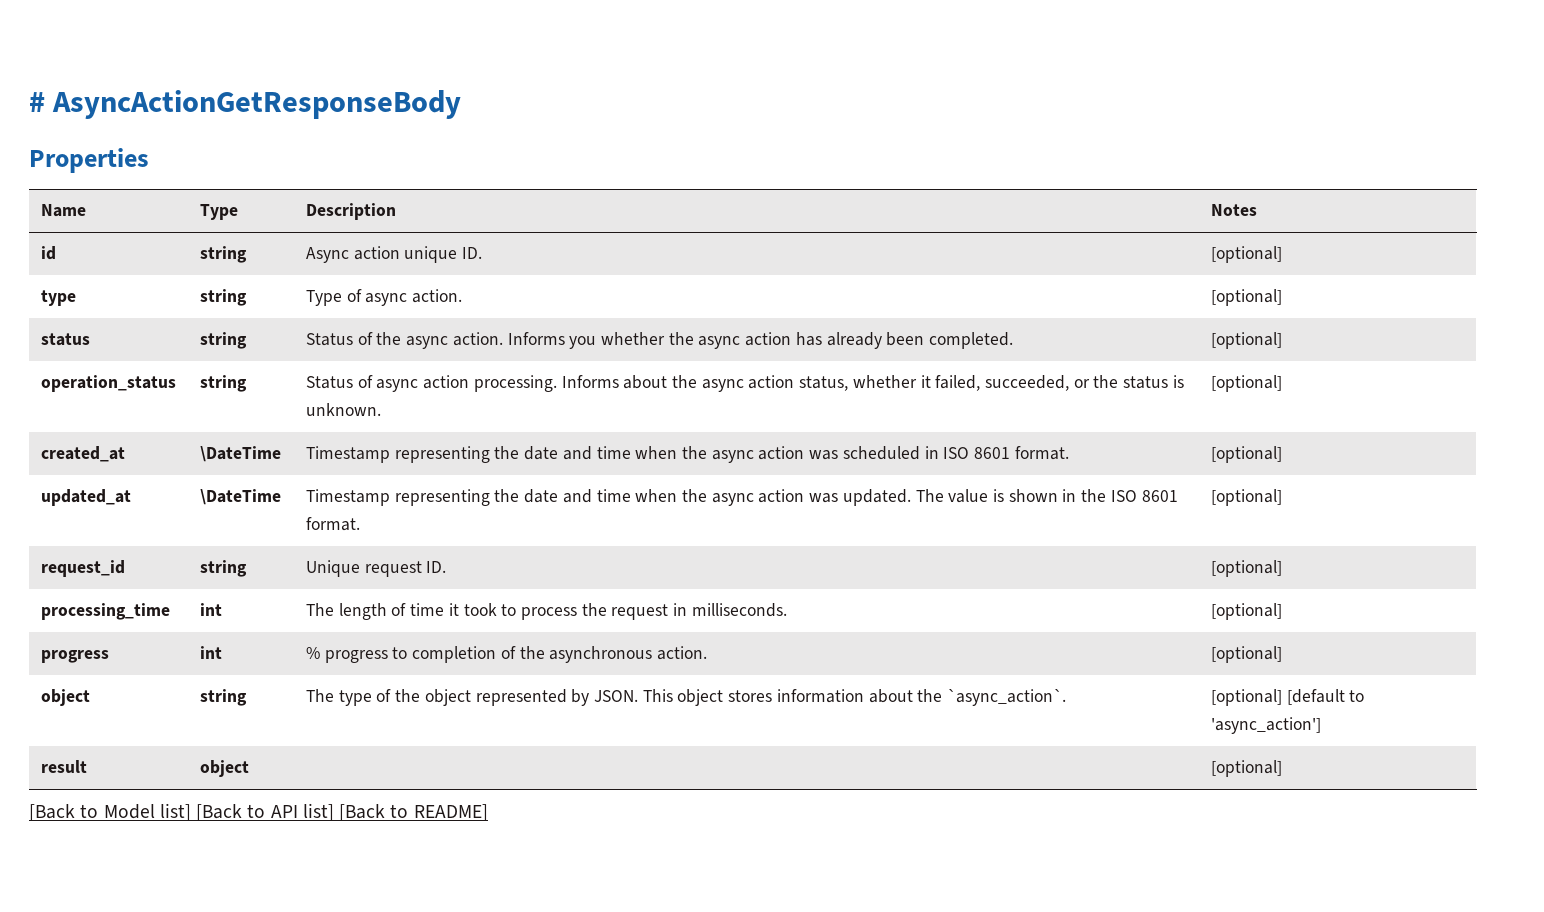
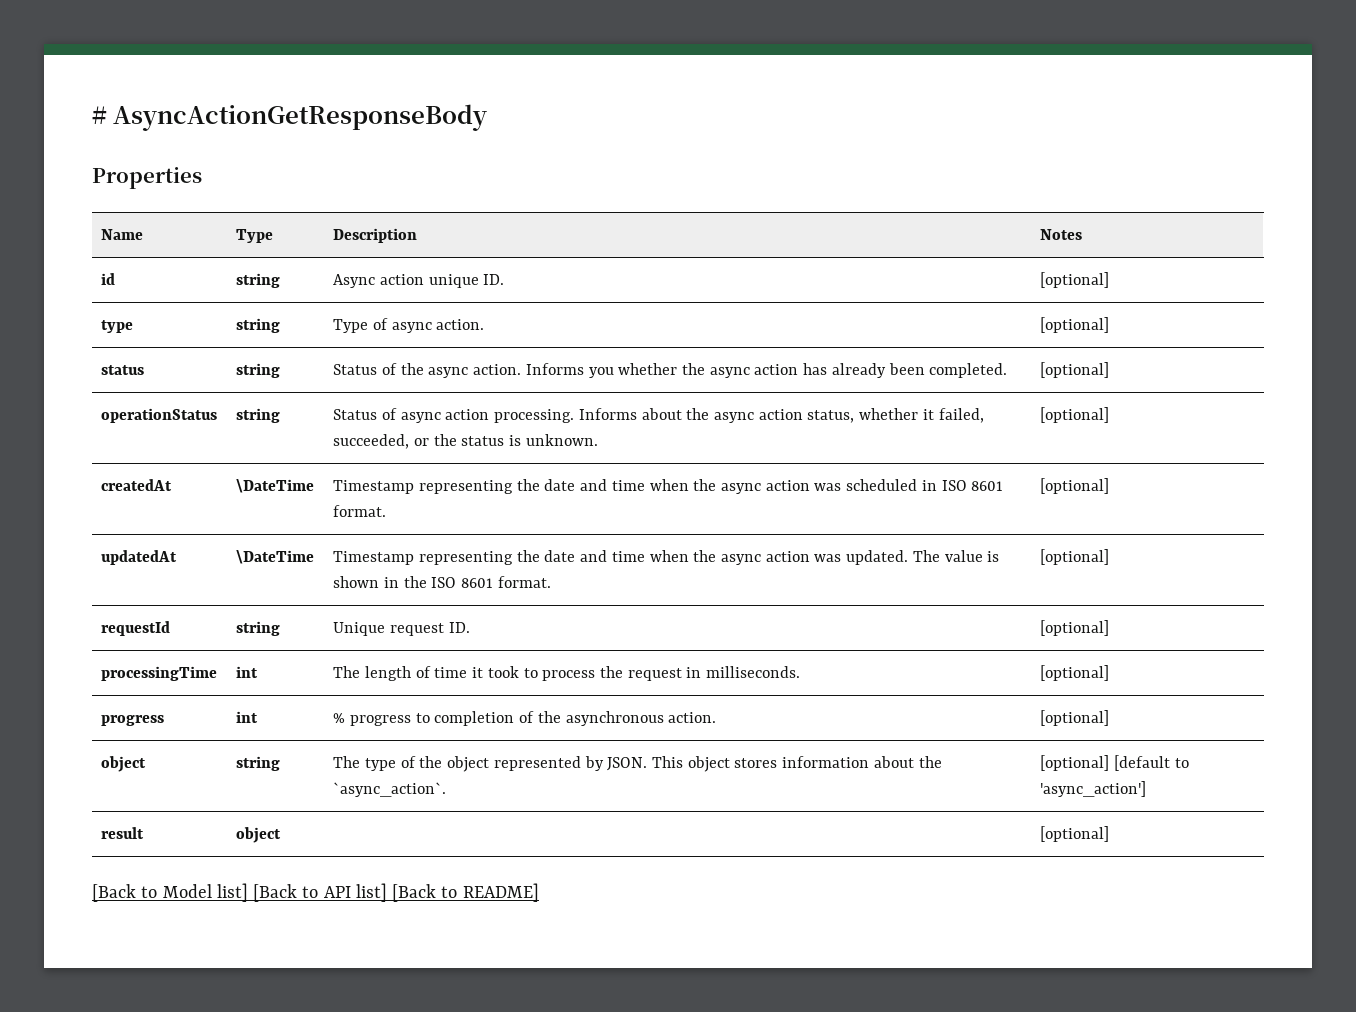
- operation_status | string | Status of async action processing. Informs about the async action status, whether it failed, succeeded, or the status is unknown. | [optional]
+ operationStatus | string | Status of async action processing. Informs about the async action status, whether it failed, succeeded, or the status is unknown. | [optional]
- created_at | \DateTime | Timestamp representing the date and time when the async action was scheduled in ISO 8601 format. | [optional]
+ createdAt | \DateTime | Timestamp representing the date and time when the async action was scheduled in ISO 8601 format. | [optional]
- updated_at | \DateTime | Timestamp representing the date and time when the async action was updated. The value is shown in the ISO 8601 format. | [optional]
+ updatedAt | \DateTime | Timestamp representing the date and time when the async action was updated. The value is shown in the ISO 8601 format. | [optional]
- request_id | string | Unique request ID. | [optional]
+ requestId | string | Unique request ID. | [optional]
- processing_time | int | The length of time it took to process the request in milliseconds. | [optional]
+ processingTime | int | The length of time it took to process the request in milliseconds. | [optional]

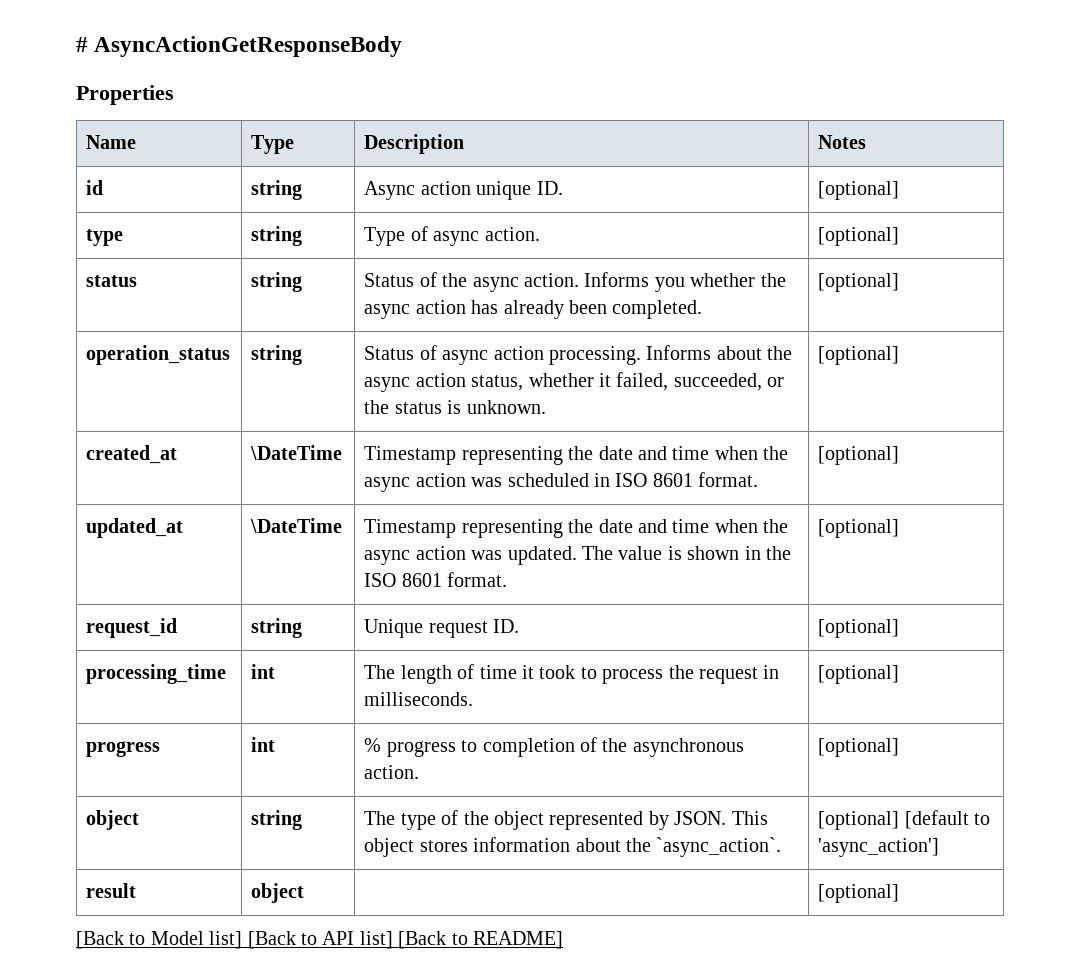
- operationStatus | string | Status of async action processing. Informs about the async action status, whether it failed, succeeded, or the status is unknown. | [optional]
+ operation_status | string | Status of async action processing. Informs about the async action status, whether it failed, succeeded, or the status is unknown. | [optional]
- createdAt | \DateTime | Timestamp representing the date and time when the async action was scheduled in ISO 8601 format. | [optional]
+ created_at | \DateTime | Timestamp representing the date and time when the async action was scheduled in ISO 8601 format. | [optional]
- updatedAt | \DateTime | Timestamp representing the date and time when the async action was updated. The value is shown in the ISO 8601 format. | [optional]
+ updated_at | \DateTime | Timestamp representing the date and time when the async action was updated. The value is shown in the ISO 8601 format. | [optional]
- requestId | string | Unique request ID. | [optional]
+ request_id | string | Unique request ID. | [optional]
- processingTime | int | The length of time it took to process the request in milliseconds. | [optional]
+ processing_time | int | The length of time it took to process the request in milliseconds. | [optional]

